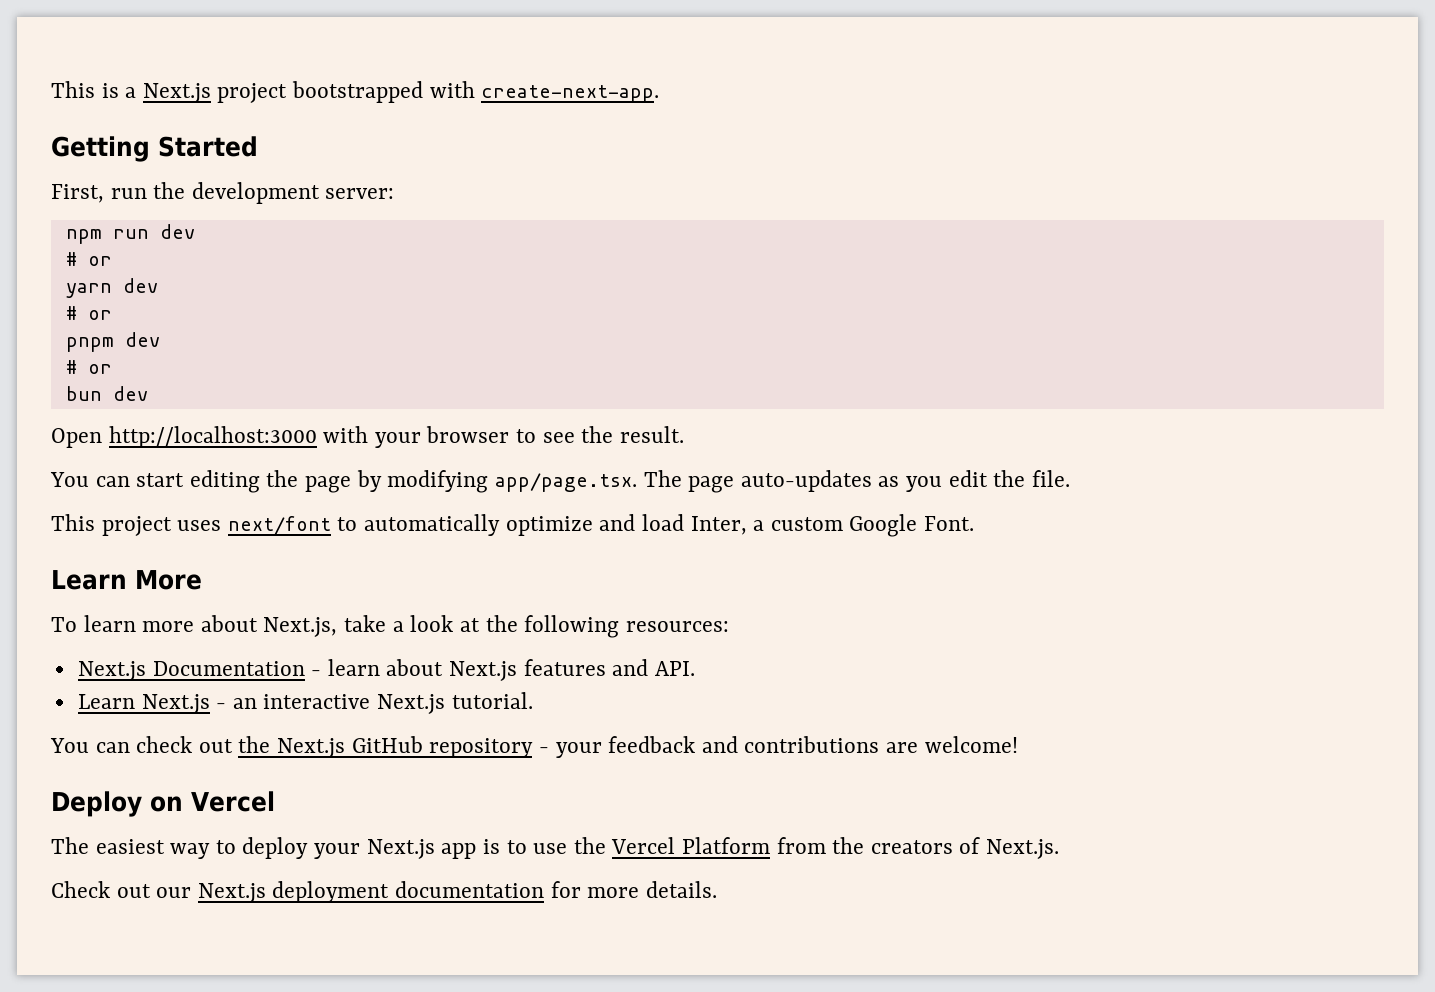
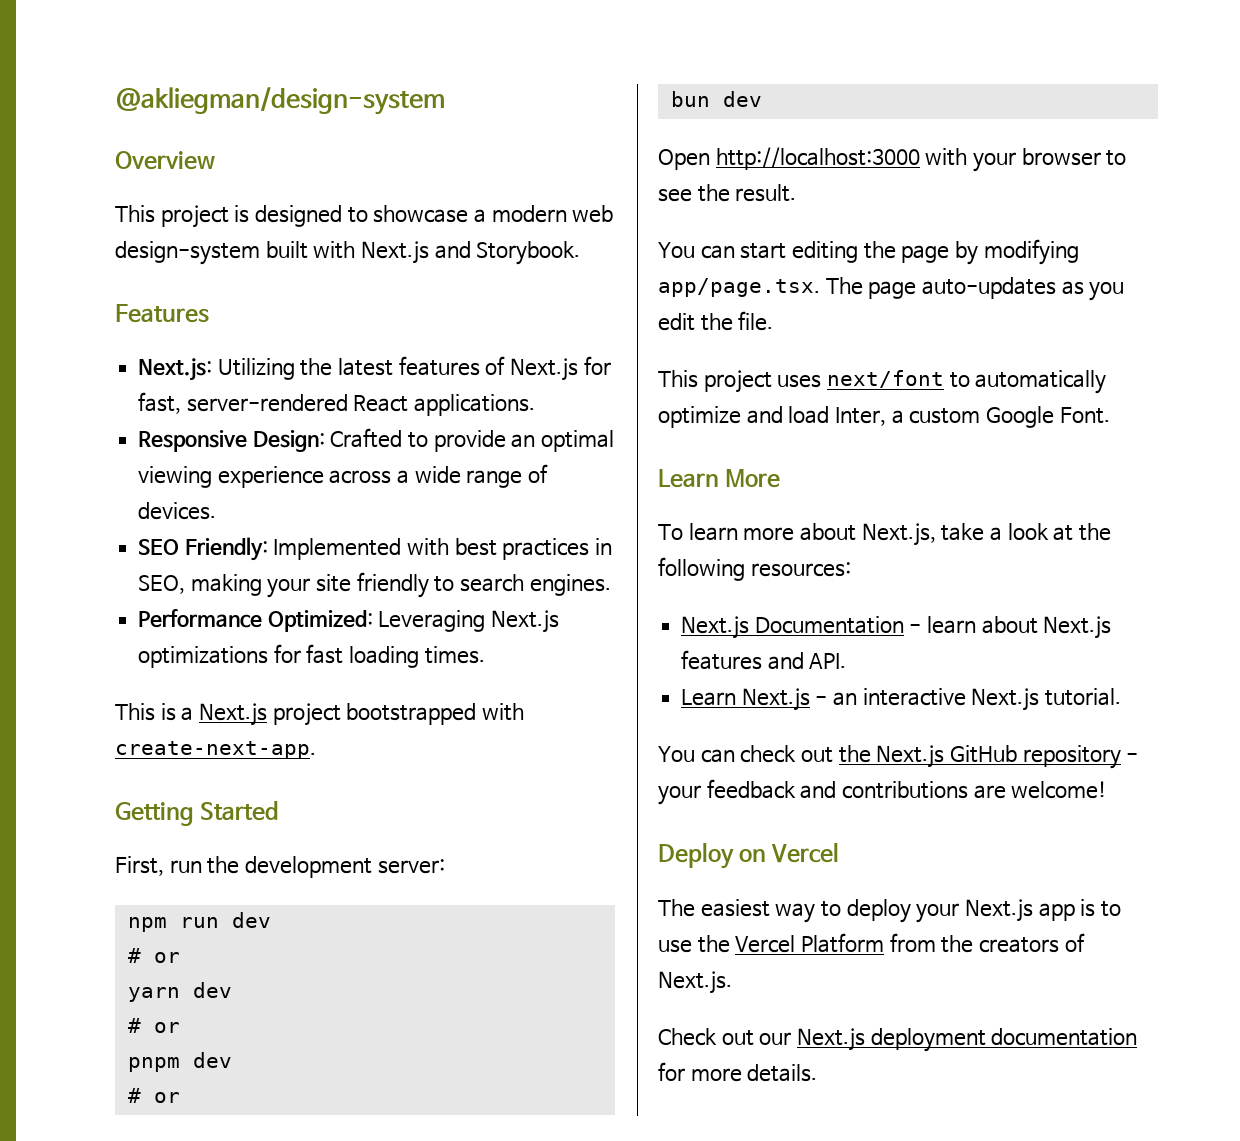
+ @akliegman/design-system
+ Overview
+ This project is designed to showcase a modern web design-system built with Next.js and Storybook.
+ Features
+ Next.js: Utilizing the latest features of Next.js for fast, server-rendered React applications.
+ Responsive Design: Crafted to provide an optimal viewing experience across a wide range of devices.
+ SEO Friendly: Implemented with best practices in SEO, making your site friendly to search engines.
+ Performance Optimized: Leveraging Next.js optimizations for fast loading times.

